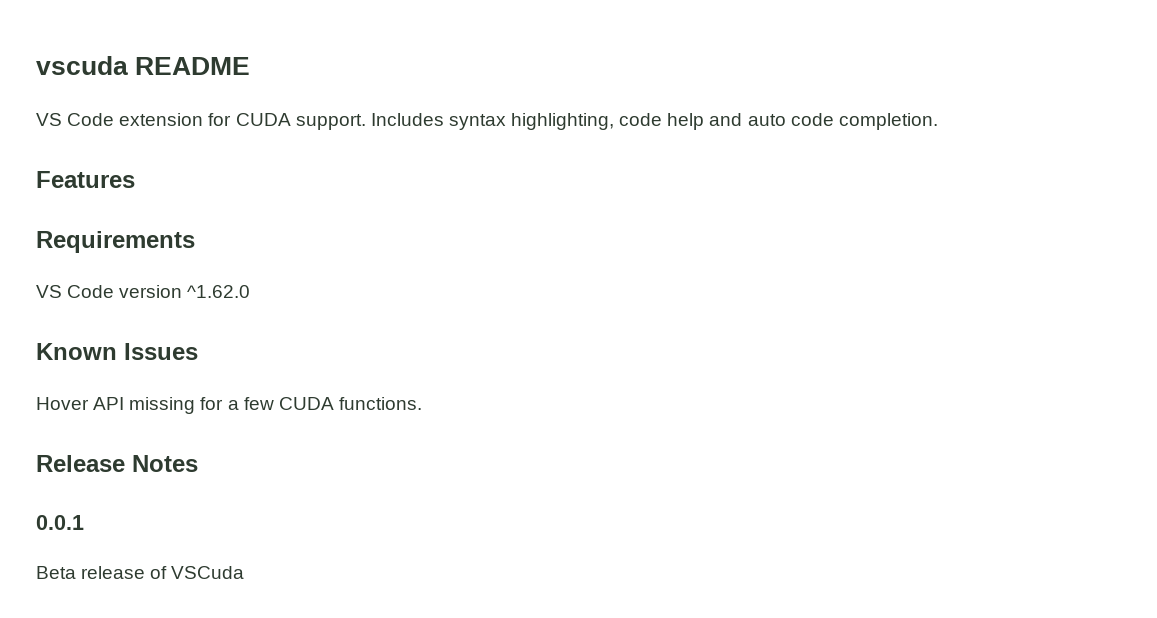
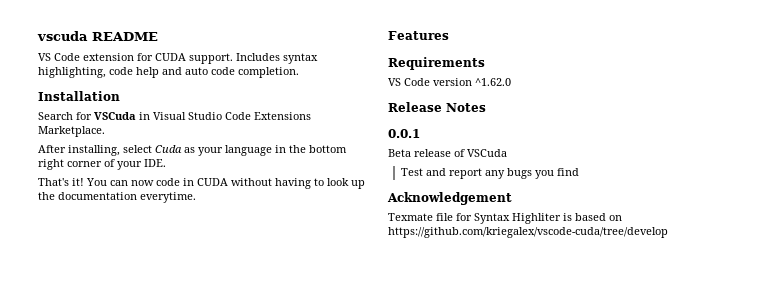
+ Installation
+ Search for VSCuda in Visual Studio Code Extensions Marketplace.
+ After installing, select Cuda as your language in the bottom right corner of your IDE.
+ That's it! You can now code in CUDA without having to look up the documentation everytime.
- Known Issues
- Hover API missing for a few CUDA functions.
+ Test and report any bugs you find
+ Acknowledgement
+ Texmate file for Syntax Highliter is based on https://github.com/kriegalex/vscode-cuda/tree/develop

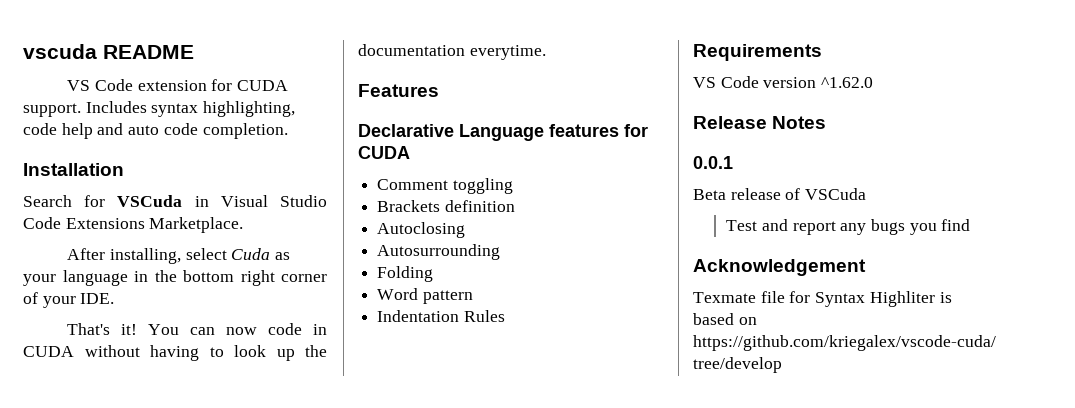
+ Declarative Language features for CUDA
+ Comment toggling
+ Brackets definition
+ Autoclosing
+ Autosurrounding
+ Folding
+ Word pattern
+ Indentation Rules

